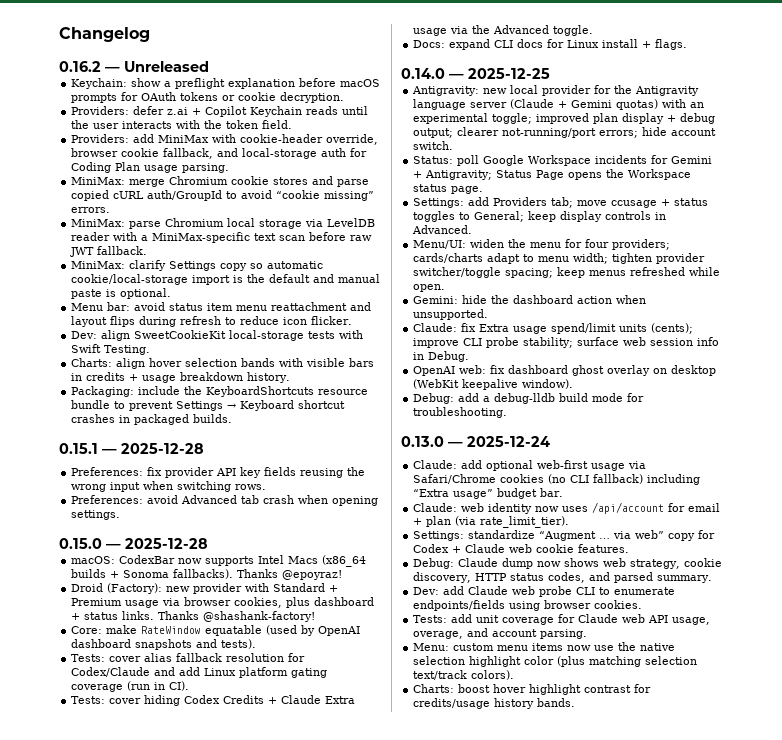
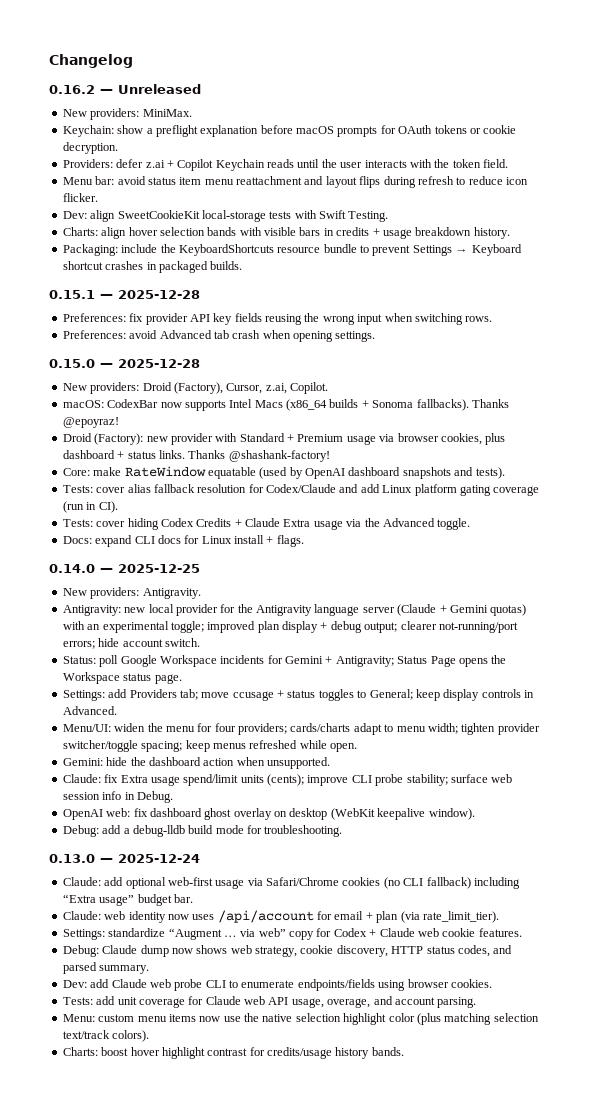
+ New providers: MiniMax.
- Providers: add MiniMax with cookie-header override, browser cookie fallback, and local-storage auth for Coding Plan usage parsing.
- MiniMax: merge Chromium cookie stores and parse copied cURL auth/GroupId to avoid “cookie missing” errors.
- MiniMax: parse Chromium local storage via LevelDB reader with a MiniMax-specific text scan before raw JWT fallback.
- MiniMax: clarify Settings copy so automatic cookie/local-storage import is the default and manual paste is optional.
+ New providers: Droid (Factory), Cursor, z.ai, Copilot.
+ New providers: Antigravity.

